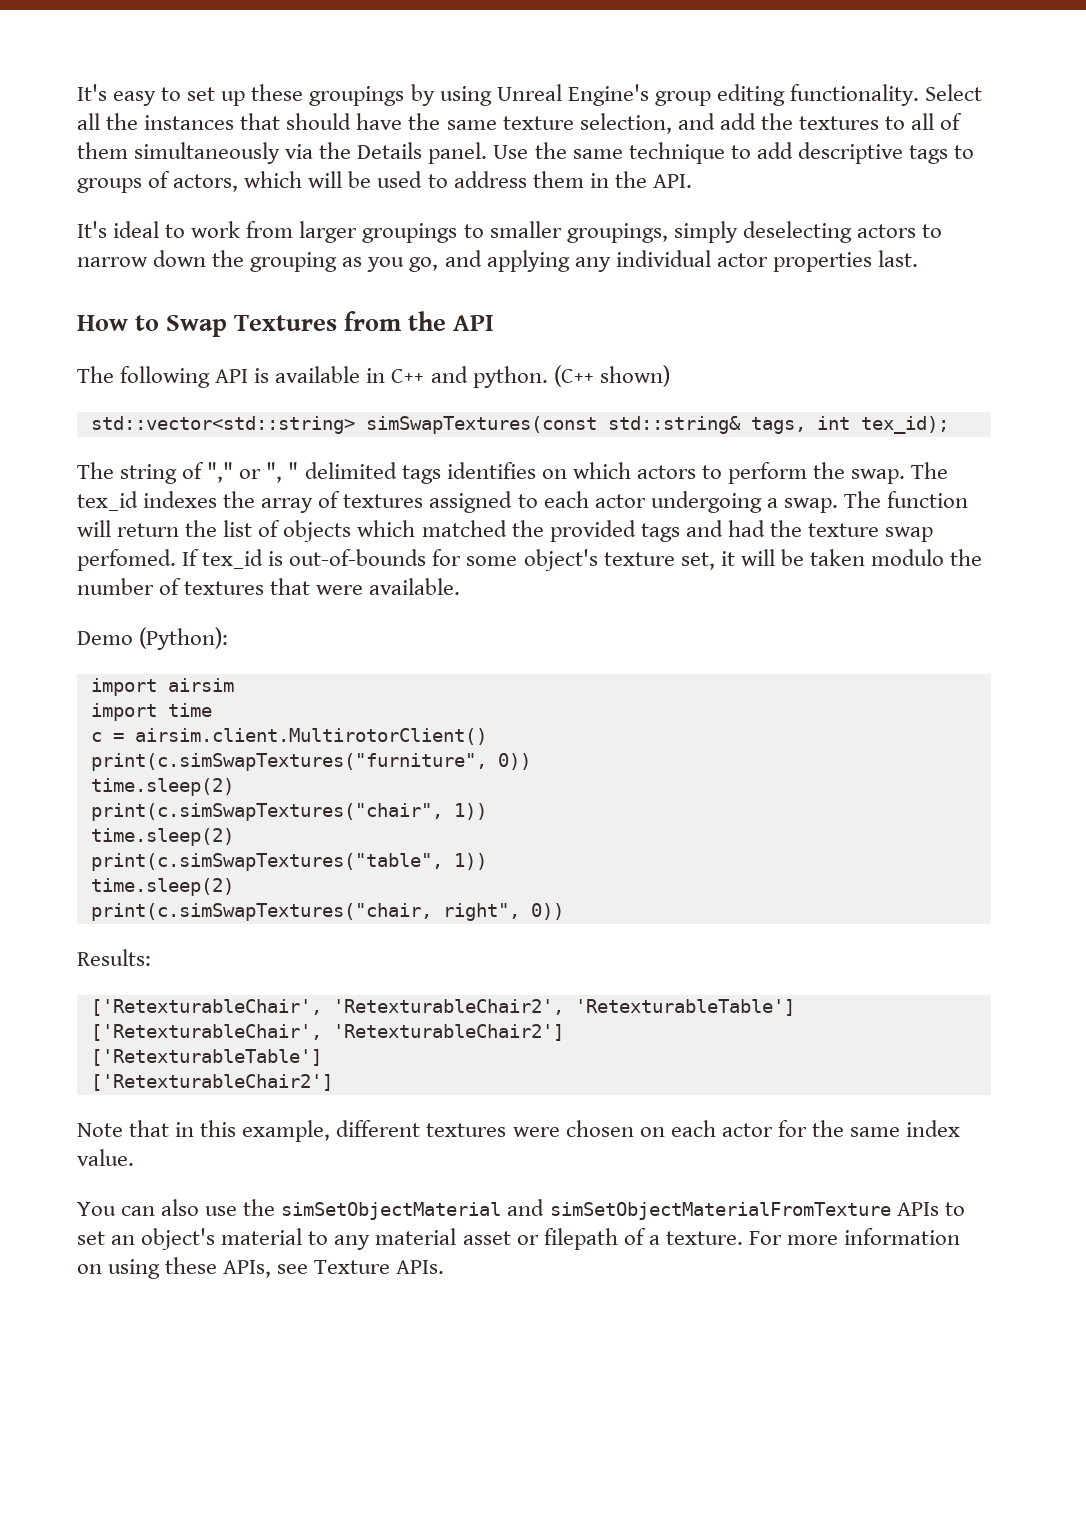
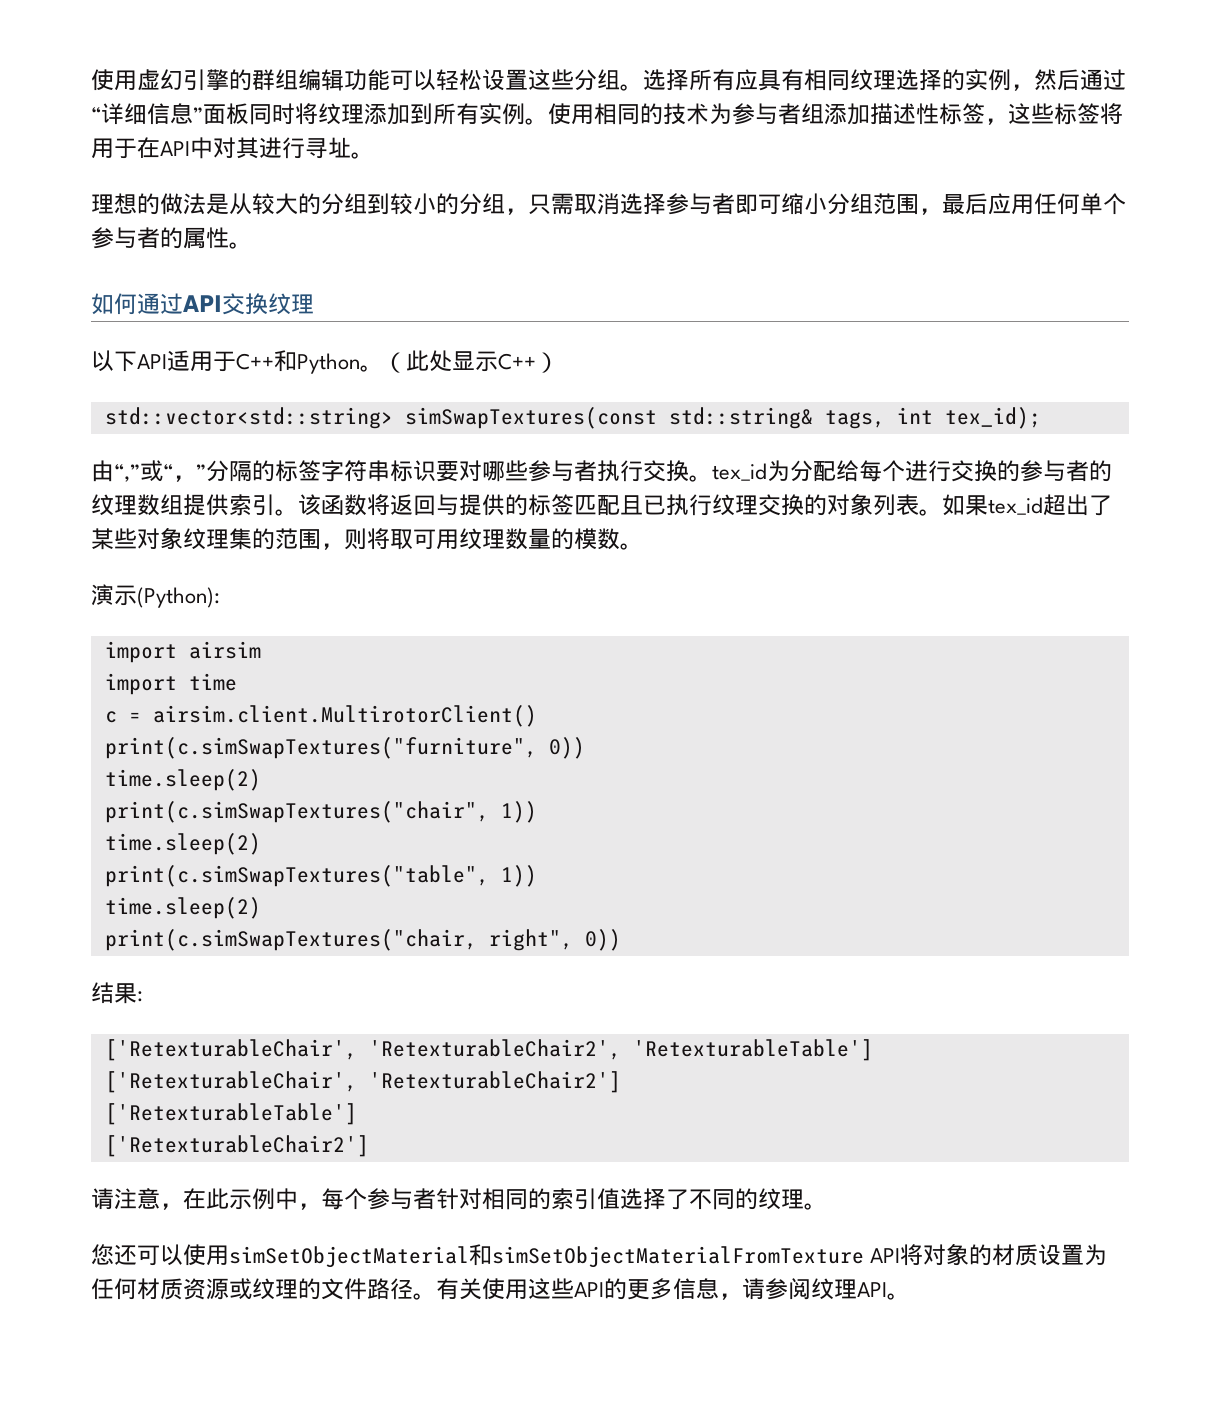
- It's easy to set up these groupings by using Unreal Engine's group editing functionality. Select all the instances that should have the same texture selection, and add the textures to all of them simultaneously via the Details panel. Use the same technique to add descriptive tags to groups of actors, which will be used to address them in the API.
- It's ideal to work from larger groupings to smaller groupings, simply deselecting actors to narrow down the grouping as you go, and applying any individual actor properties last.
- How to Swap Textures from the API
- The following API is available in C++ and python. (C++ shown)
+ 使用虚幻引擎的群组编辑功能可以轻松设置这些分组。选择所有应具有相同纹理选择的实例，然后通过“详细信息”面板同时将纹理添加到所有实例。使用相同的技术为参与者组添加描述性标签，这些标签将用于在API中对其进行寻址。
+ 理想的做法是从较大的分组到较小的分组，只需取消选择参与者即可缩小分组范围，最后应用任何单个参与者的属性。
+ 如何通过API交换纹理
+ 以下API适用于C++和Python。（此处显示C++）
- The string of "," or ", " delimited tags identifies on which actors to perform the swap. The tex_id indexes the array of textures assigned to each actor undergoing a swap. The function will return the list of objects which matched the provided tags and had the texture swap perfomed. If tex_id is out-of-bounds for some object's texture set, it will be taken modulo the number of textures that were available.
- Demo (Python):
+ 由“,”或“，”分隔的标签字符串标识要对哪些参与者执行交换。tex_id为分配给每个进行交换的参与者的纹理数组提供索引。该函数将返回与提供的标签匹配且已执行纹理交换的对象列表。如果tex_id超出了某些对象纹理集的范围，则将取可用纹理数量的模数。
+ 演示(Python):
- Results:
+ 结果:
- Note that in this example, different textures were chosen on each actor for the same index value.
- You can also use the simSetObjectMaterial and simSetObjectMaterialFromTexture APIs to set an object's material to any material asset or filepath of a texture. For more information on using these APIs, see Texture APIs.
+ 请注意，在此示例中，每个参与者针对相同的索引值选择了不同的纹理。
+ 您还可以使用simSetObjectMaterial和simSetObjectMaterialFromTexture API将对象的材质设置为任何材质资源或纹理的文件路径。有关使用这些API的更多信息，请参阅纹理API。

